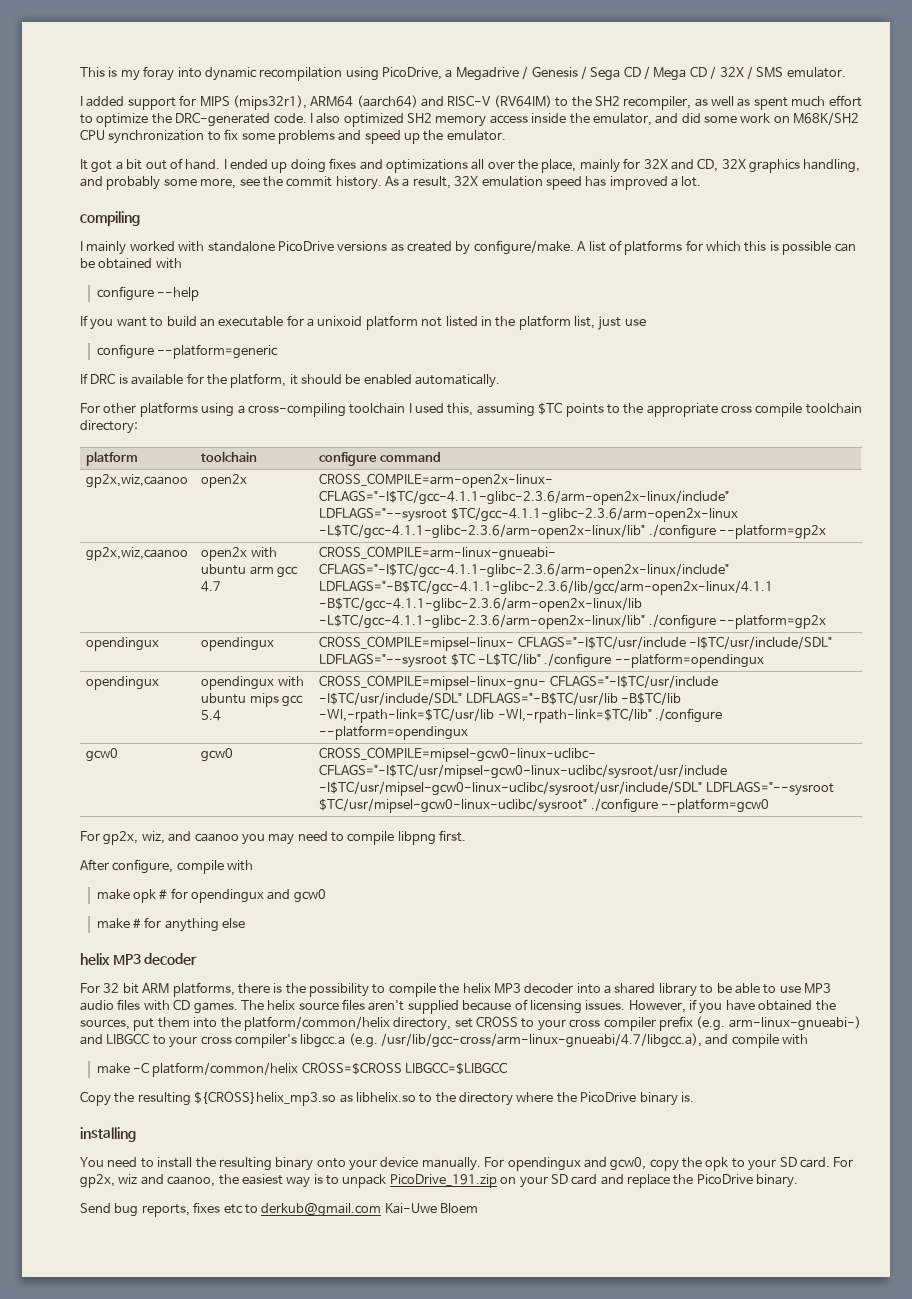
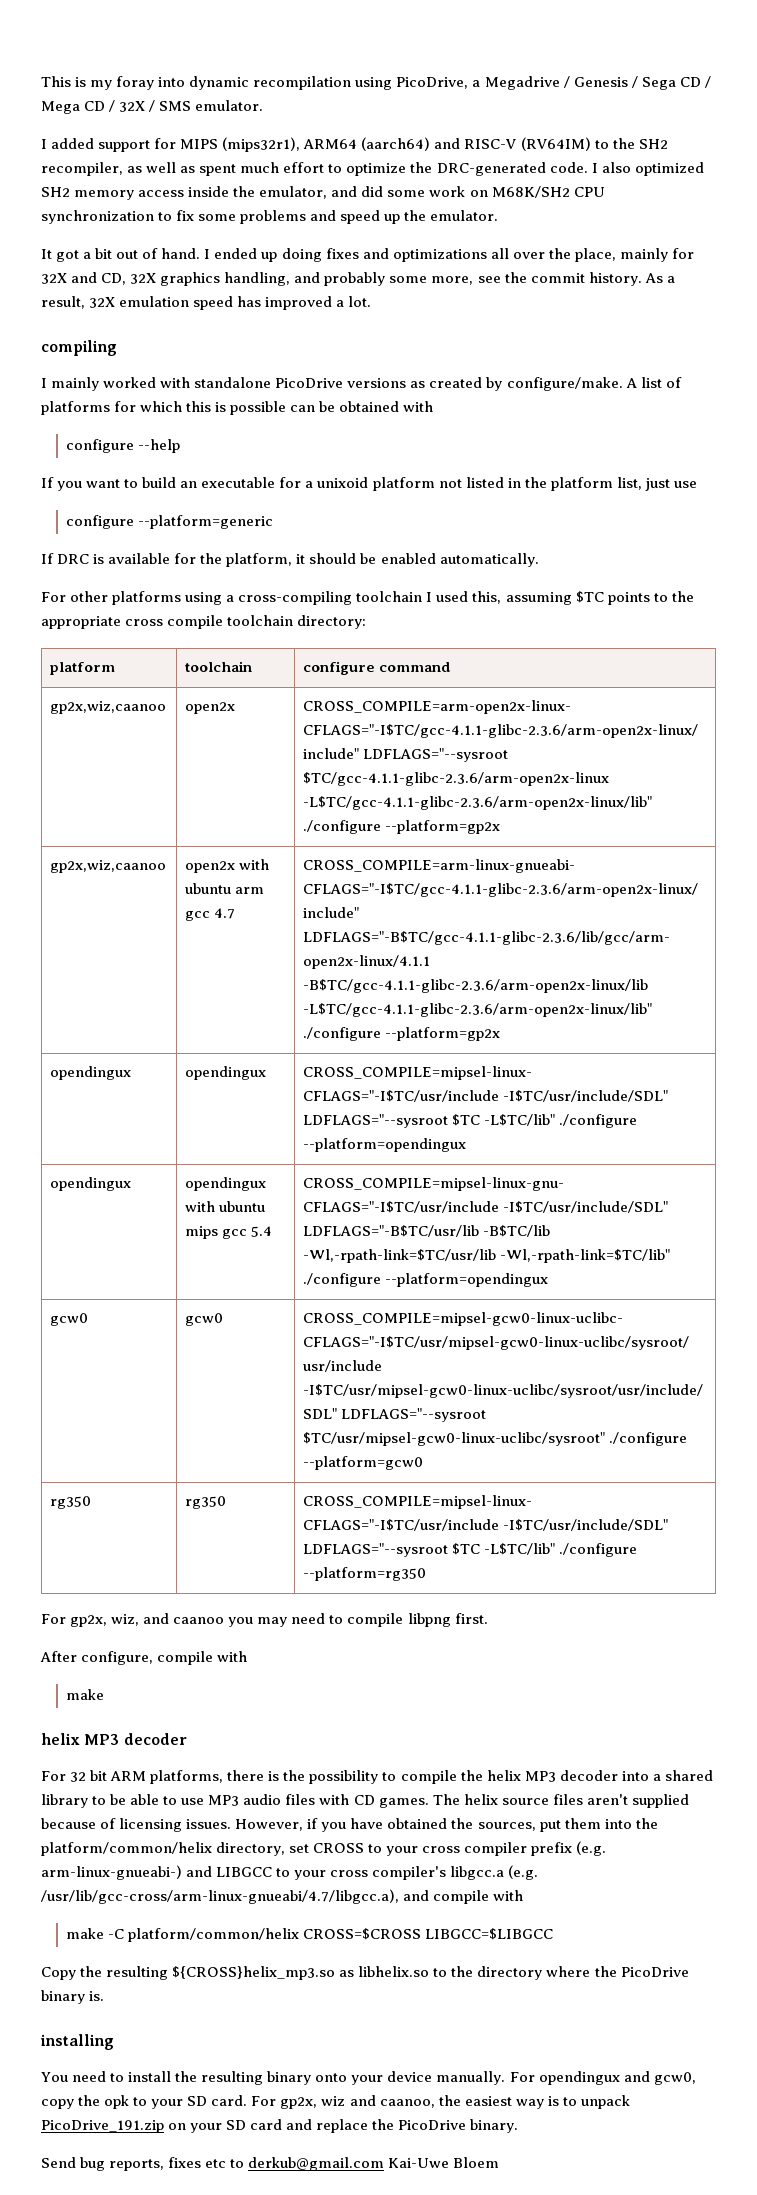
+ rg350 | rg350 | CROSS_COMPILE=mipsel-linux- CFLAGS="-I$TC/usr/include -I$TC/usr/include/SDL" LDFLAGS="--sysroot $TC -L$TC/lib" ./configure --platform=rg350
  After configure, compile with
- make opk # for opendingux and gcw0
- make # for anything else
+ make

